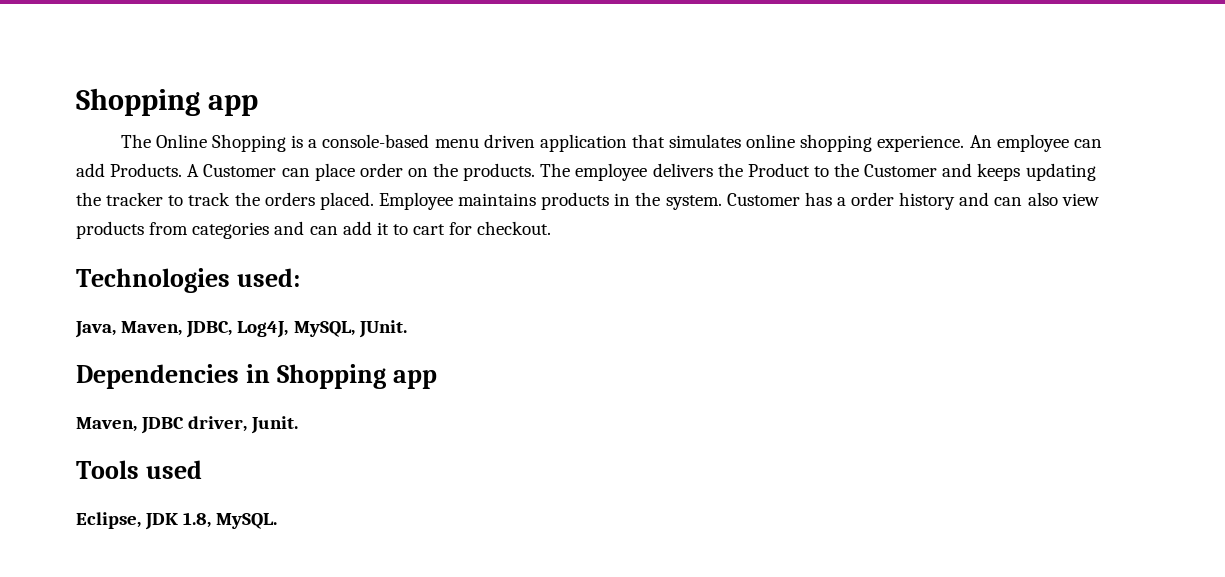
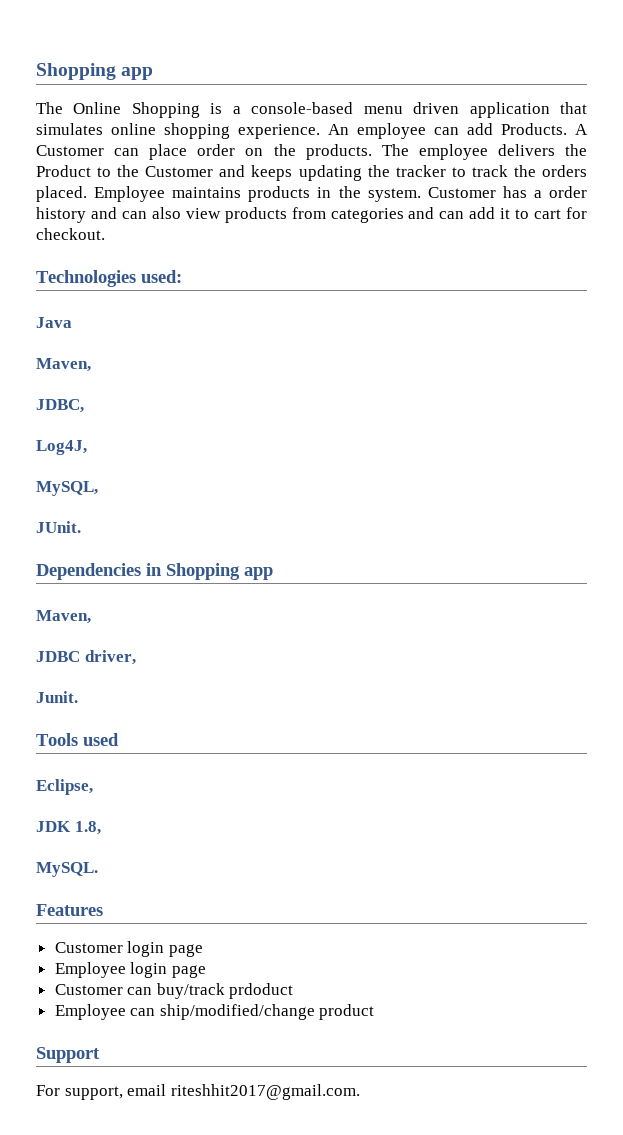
- Java, Maven, JDBC, Log4J, MySQL, JUnit.
+ Java
+ Maven,
+ JDBC,
+ Log4J,
+ MySQL,
+ JUnit.
  Dependencies in Shopping app
- Maven, JDBC driver, Junit.
+ Maven,
+ JDBC driver,
+ Junit.
- Eclipse, JDK 1.8, MySQL.
+ Eclipse,
+ JDK 1.8,
+ MySQL.
+ Features
+ Customer login page
+ Employee login page
+ Customer can buy/track prdoduct
+ Employee can ship/modified/change product
+ Support
+ For support, email riteshhit2017@gmail.com.

